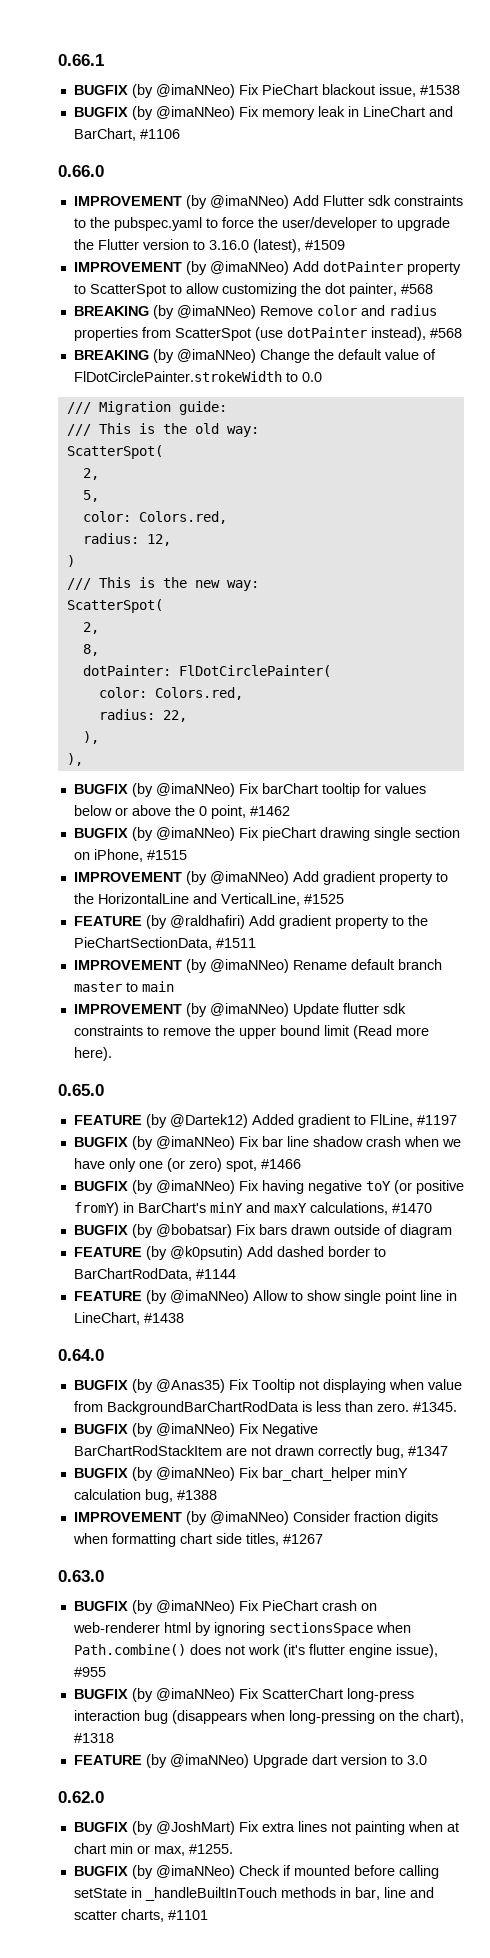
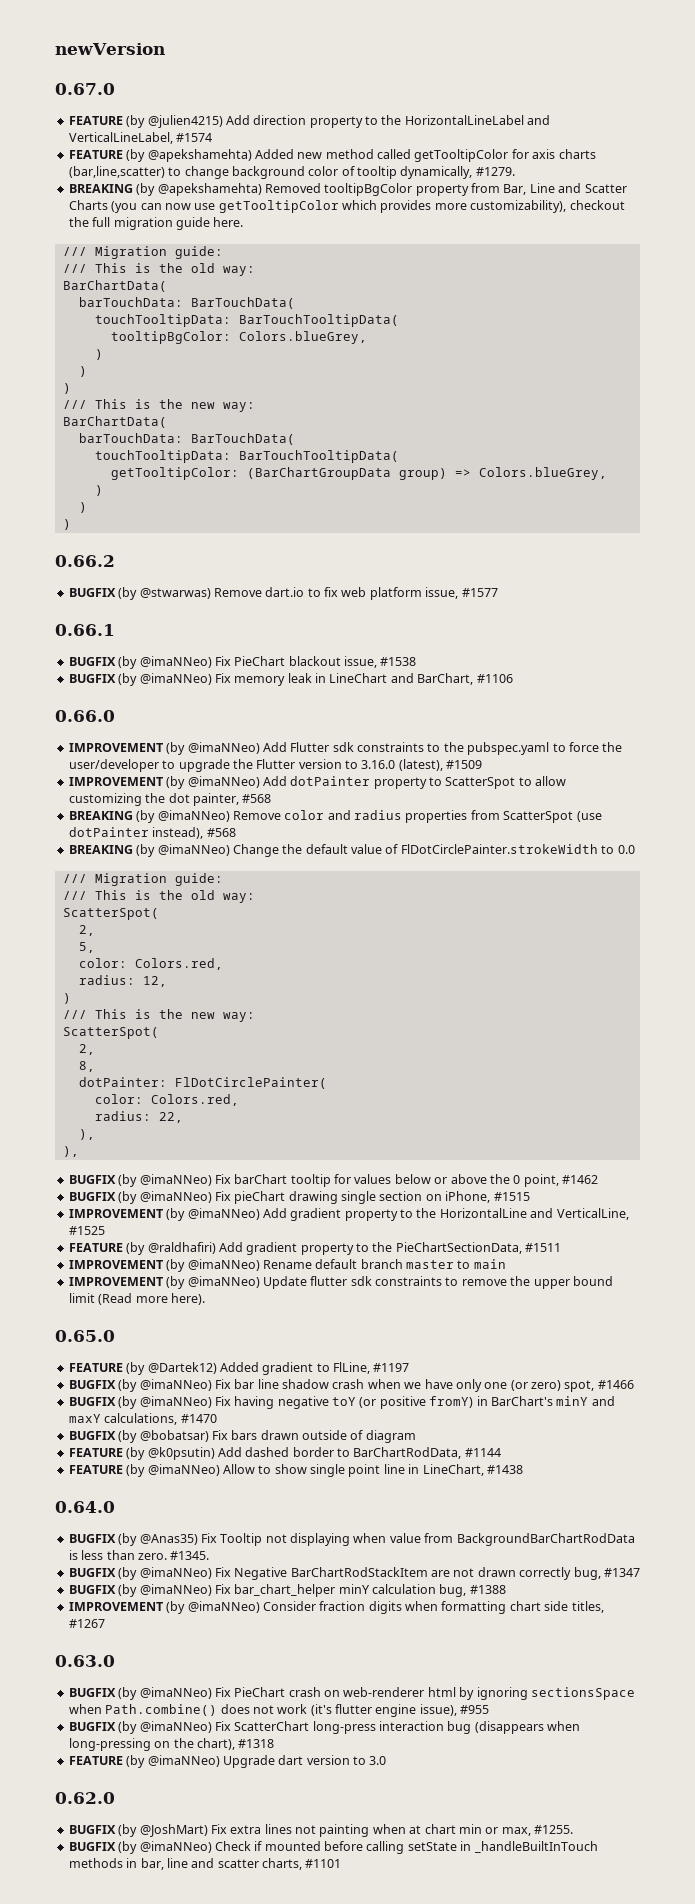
+ newVersion
+ 0.67.0
+ FEATURE (by @julien4215) Add direction property to the HorizontalLineLabel and VerticalLineLabel, #1574
+ FEATURE (by @apekshamehta) Added new method called getTooltipColor for axis charts (bar,line,scatter) to change background color of tooltip dynamically, #1279.
+ BREAKING (by @apekshamehta) Removed tooltipBgColor property from Bar, Line and Scatter Charts (you can now use getTooltipColor which provides more customizability), checkout the full migration guide here.
+ /// Migration guide:
+ /// This is the old way:
+ BarChartData(
+ barTouchData: BarTouchData(
+ touchTooltipData: BarTouchTooltipData(
+ tooltipBgColor: Colors.blueGrey,
+ )
+ )
+ )
+ /// This is the new way:
+ BarChartData(
+ barTouchData: BarTouchData(
+ touchTooltipData: BarTouchTooltipData(
+ getTooltipColor: (BarChartGroupData group) => Colors.blueGrey,
+ )
+ )
+ )
+ 0.66.2
+ BUGFIX (by @stwarwas) Remove dart.io to fix web platform issue, #1577

